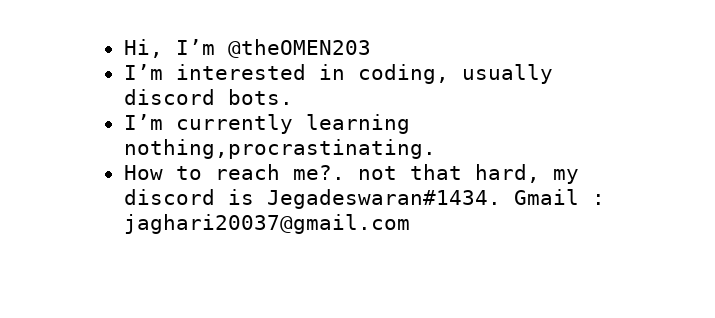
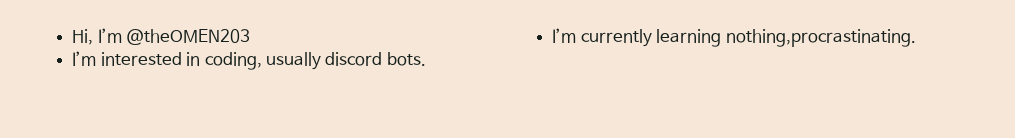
- How to reach me?. not that hard, my discord is Jegadeswaran#1434. Gmail : jaghari20037@gmail.com

